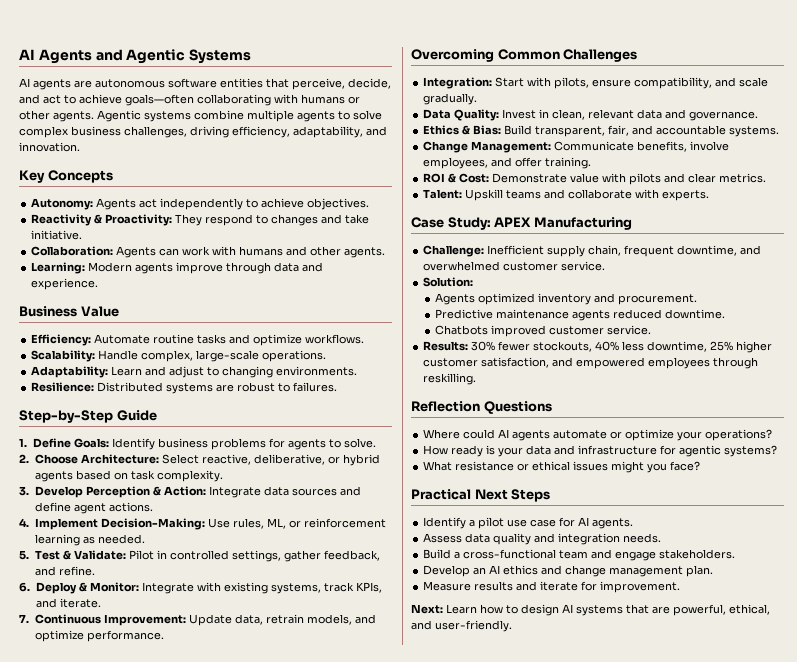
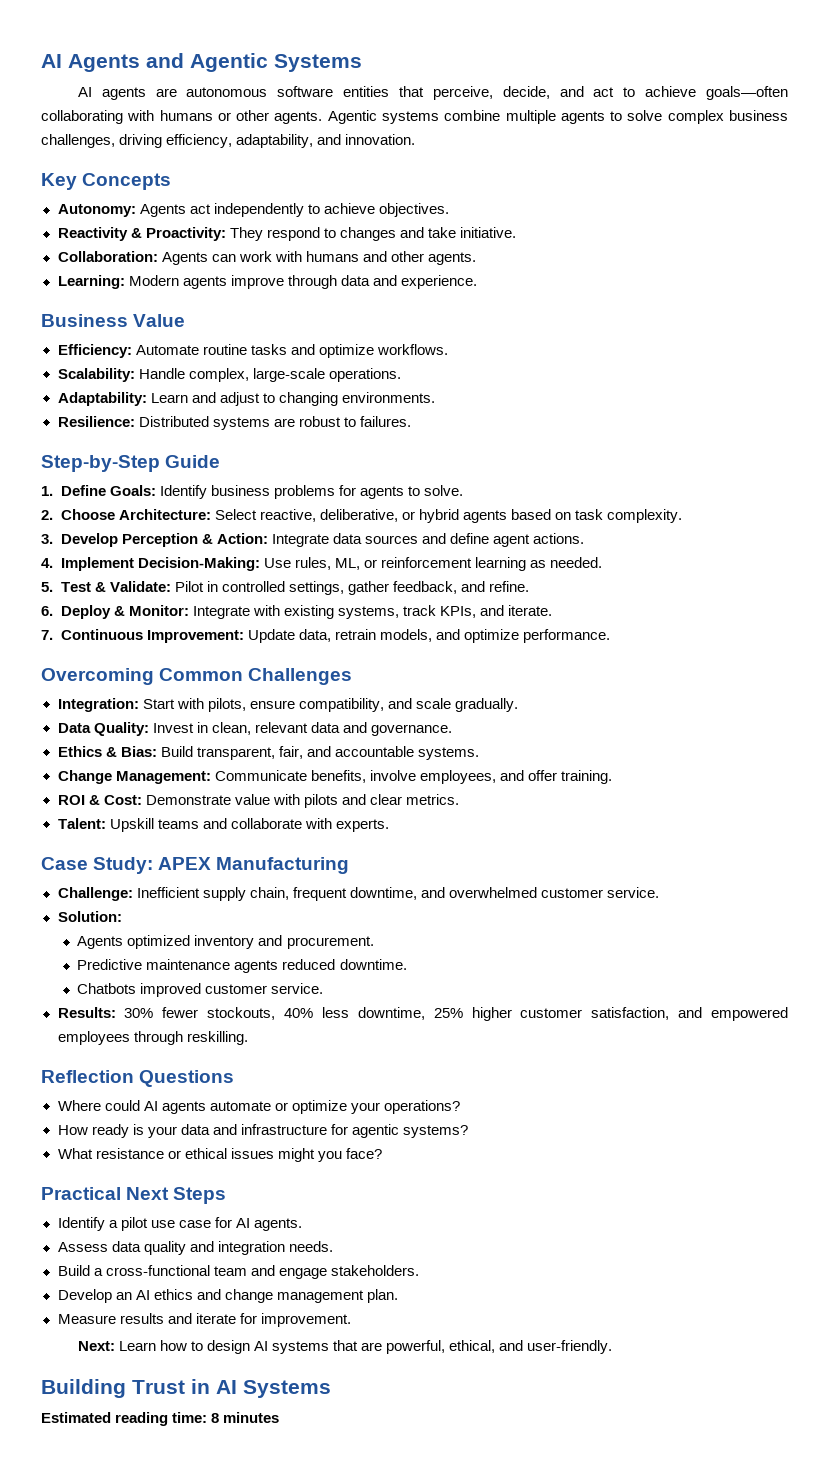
+ Building Trust in AI Systems
+ Estimated reading time: 8 minutes

